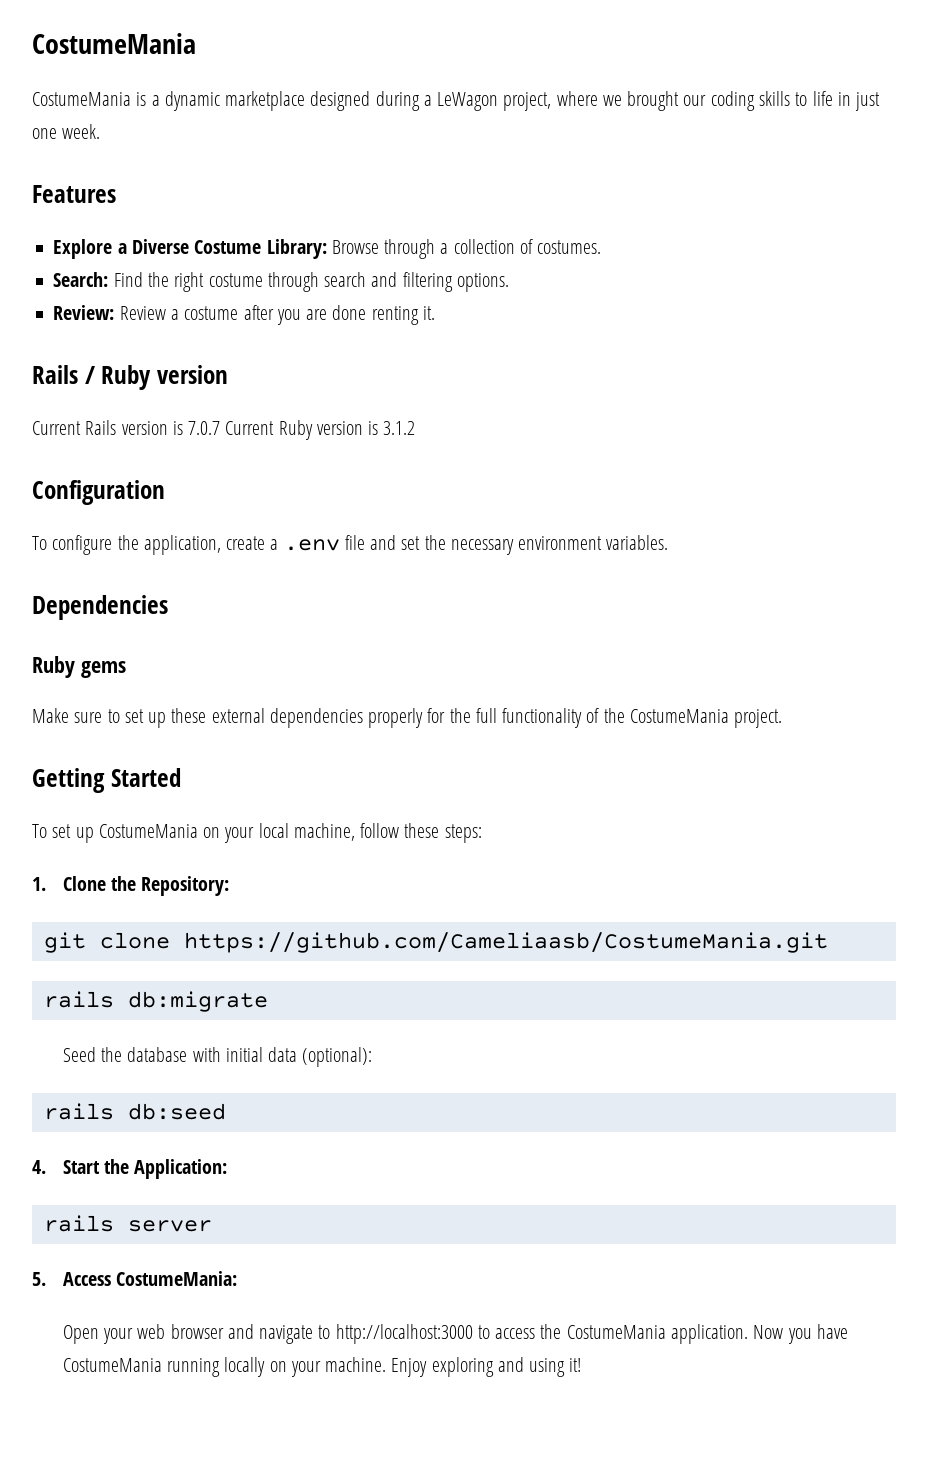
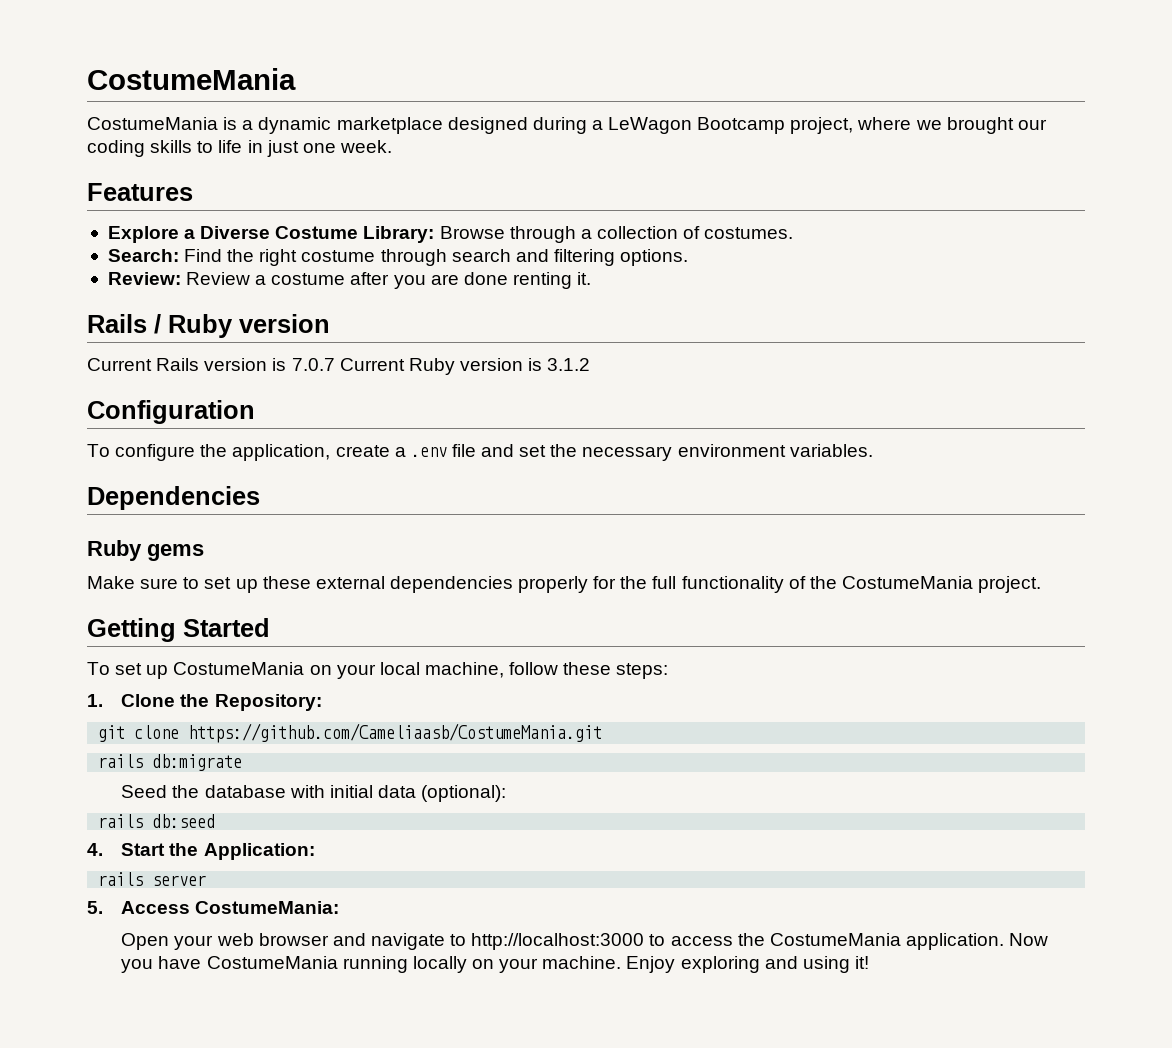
- CostumeMania is a dynamic marketplace designed during a LeWagon project, where we brought our coding skills to life in just one week.
+ CostumeMania is a dynamic marketplace designed during a LeWagon Bootcamp project, where we brought our coding skills to life in just one week.

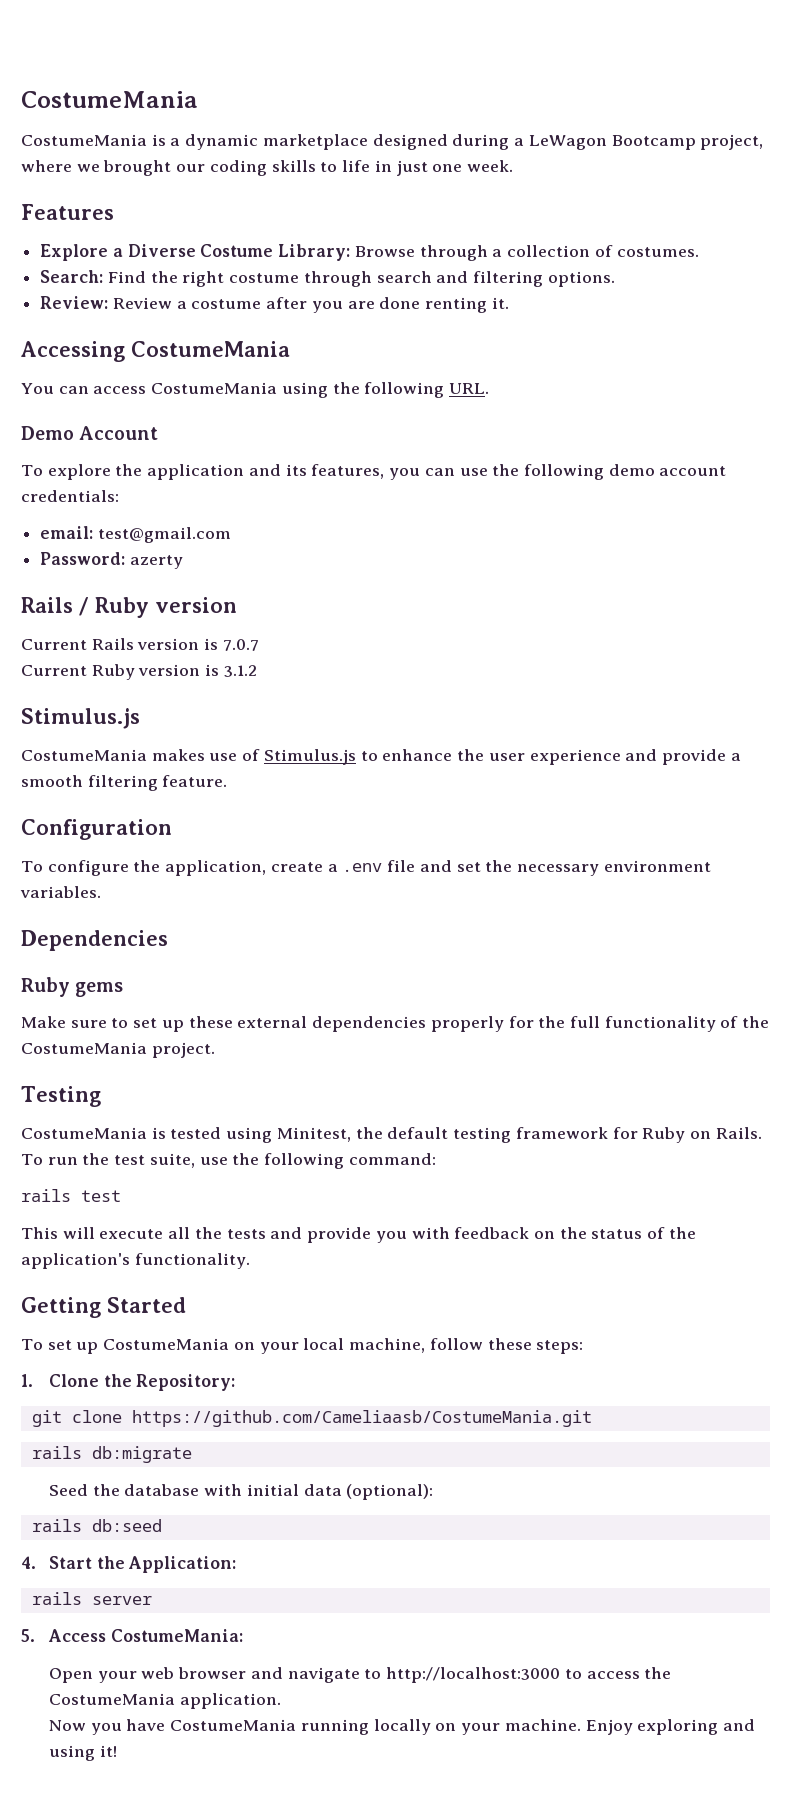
+ Accessing CostumeMania
+ You can access CostumeMania using the following URL.
+ Demo Account
+ To explore the application and its features, you can use the following demo account credentials:
+ email: test@gmail.com
+ Password: azerty
- Current Rails version is 7.0.7 Current Ruby version is 3.1.2
+ Current Rails version is 7.0.7
+ Current Ruby version is 3.1.2
+ Stimulus.js
+ CostumeMania makes use of Stimulus.js to enhance the user experience and provide a smooth filtering feature.
+ Testing
+ CostumeMania is tested using Minitest, the default testing framework for Ruby on Rails. To run the test suite, use the following command:
+ rails test
+ This will execute all the tests and provide you with feedback on the status of the application's functionality.
- Open your web browser and navigate to http://localhost:3000 to access the CostumeMania application. Now you have CostumeMania running locally on your machine.
+ Open your web browser and navigate to http://localhost:3000 to access the CostumeMania application.
+ Now you have CostumeMania running locally on your machine.

